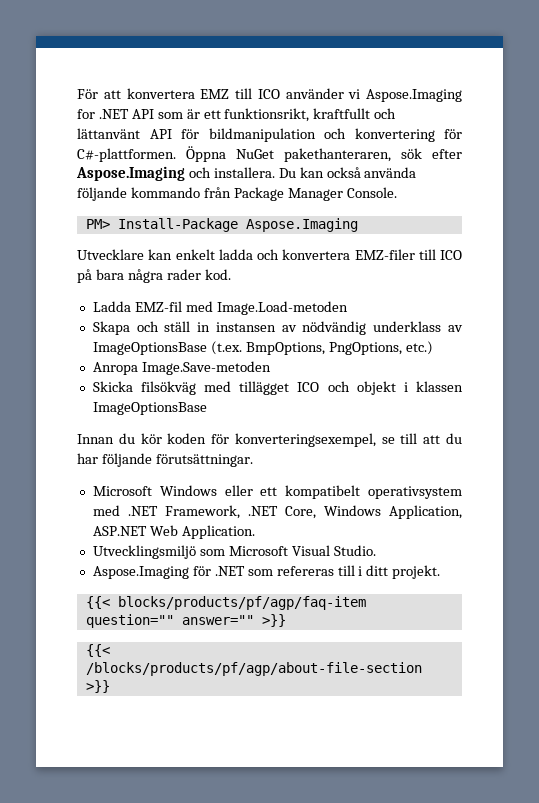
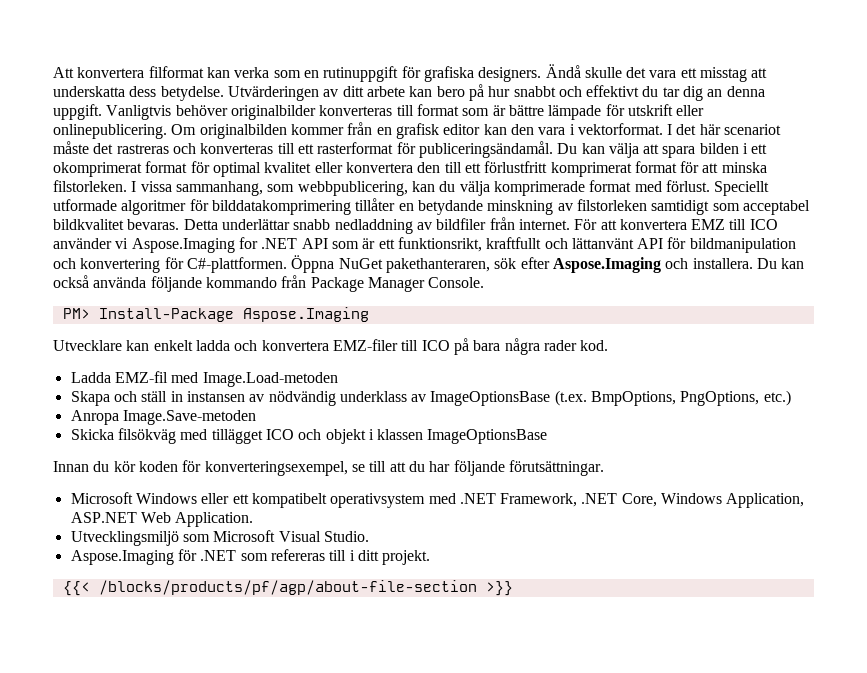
+ Att konvertera filformat kan verka som en rutinuppgift för grafiska designers. Ändå skulle det vara ett misstag att underskatta dess betydelse. Utvärderingen av ditt arbete kan bero på hur snabbt och effektivt du tar dig an denna uppgift. Vanligtvis behöver originalbilder konverteras till format som är bättre lämpade för utskrift eller onlinepublicering. Om originalbilden kommer från en grafisk editor kan den vara i vektorformat. I det här scenariot måste det rastreras och konverteras till ett rasterformat för publiceringsändamål. Du kan välja att spara bilden i ett okomprimerat format för optimal kvalitet eller konvertera den till ett förlustfritt komprimerat format för att minska filstorleken. I vissa sammanhang, som webbpublicering, kan du välja komprimerade format med förlust. Speciellt utformade algoritmer för bilddatakomprimering tillåter en betydande minskning av filstorleken samtidigt som acceptabel bildkvalitet bevaras. Detta underlättar snabb nedladdning av bildfiler från internet.
- {{< blocks/products/pf/agp/faq-item question="" answer="" >}}

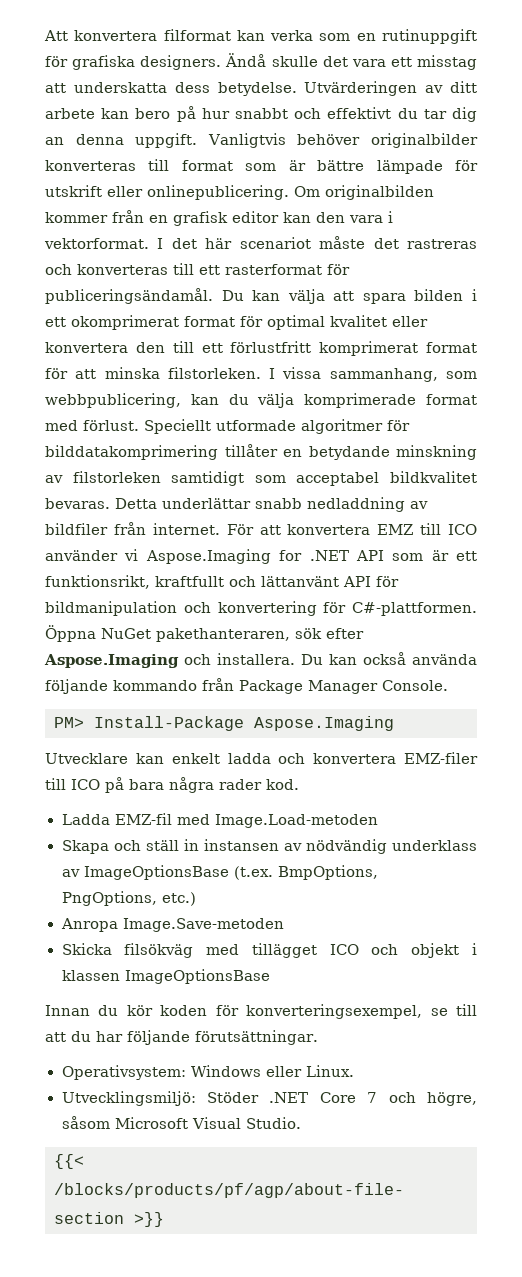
- Microsoft Windows eller ett kompatibelt operativsystem med .NET Framework, .NET Core, Windows Application, ASP.NET Web Application.
- Utvecklingsmiljö som Microsoft Visual Studio.
- Aspose.Imaging för .NET som refereras till i ditt projekt.
+ Operativsystem: Windows eller Linux.
+ Utvecklingsmiljö: Stöder .NET Core 7 och högre, såsom Microsoft Visual Studio.

